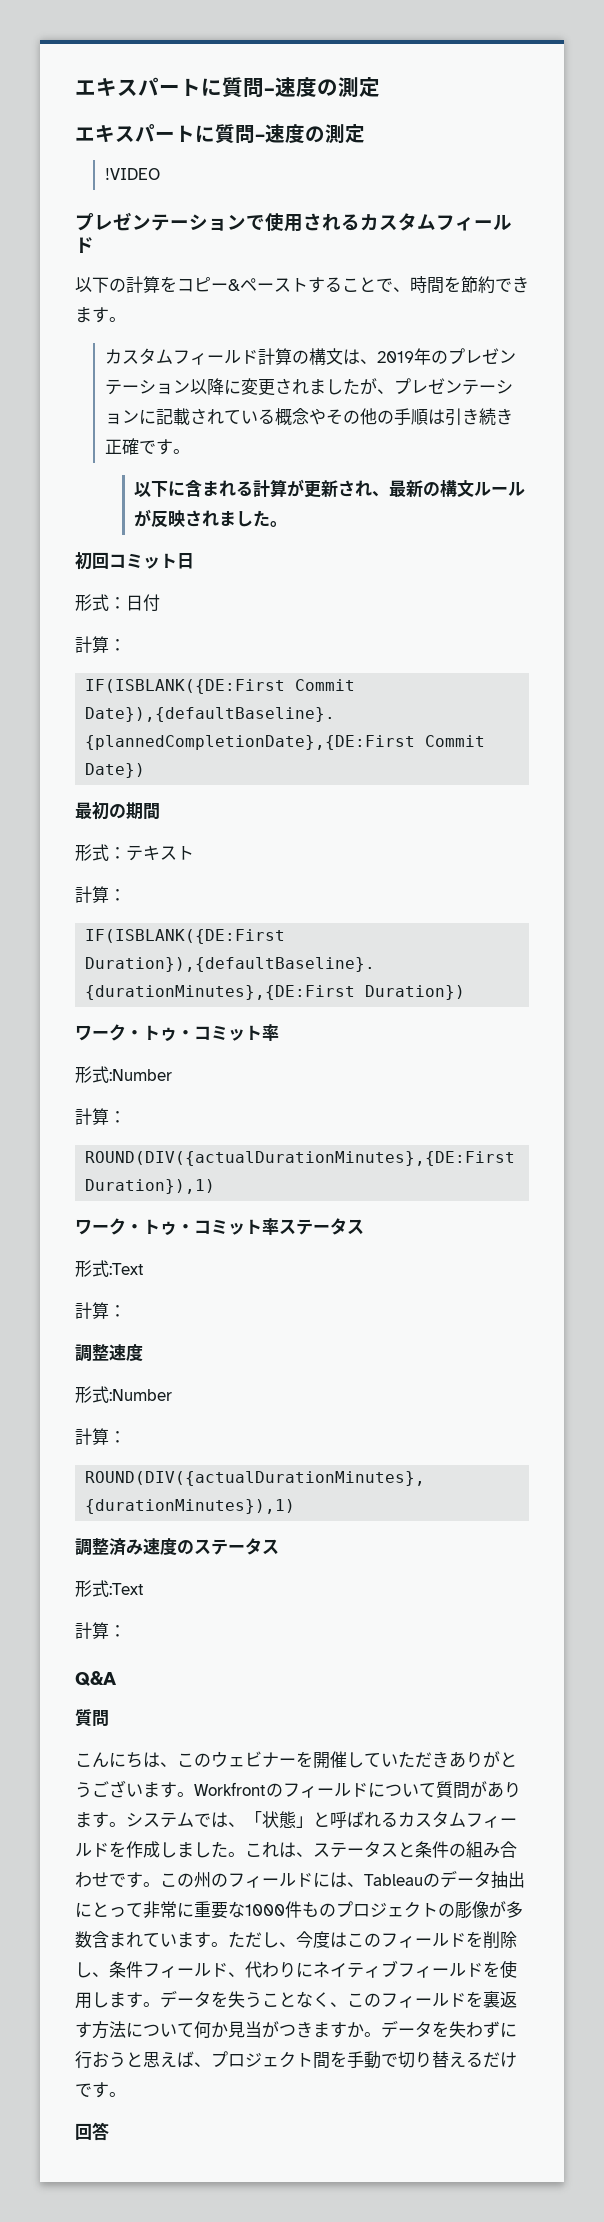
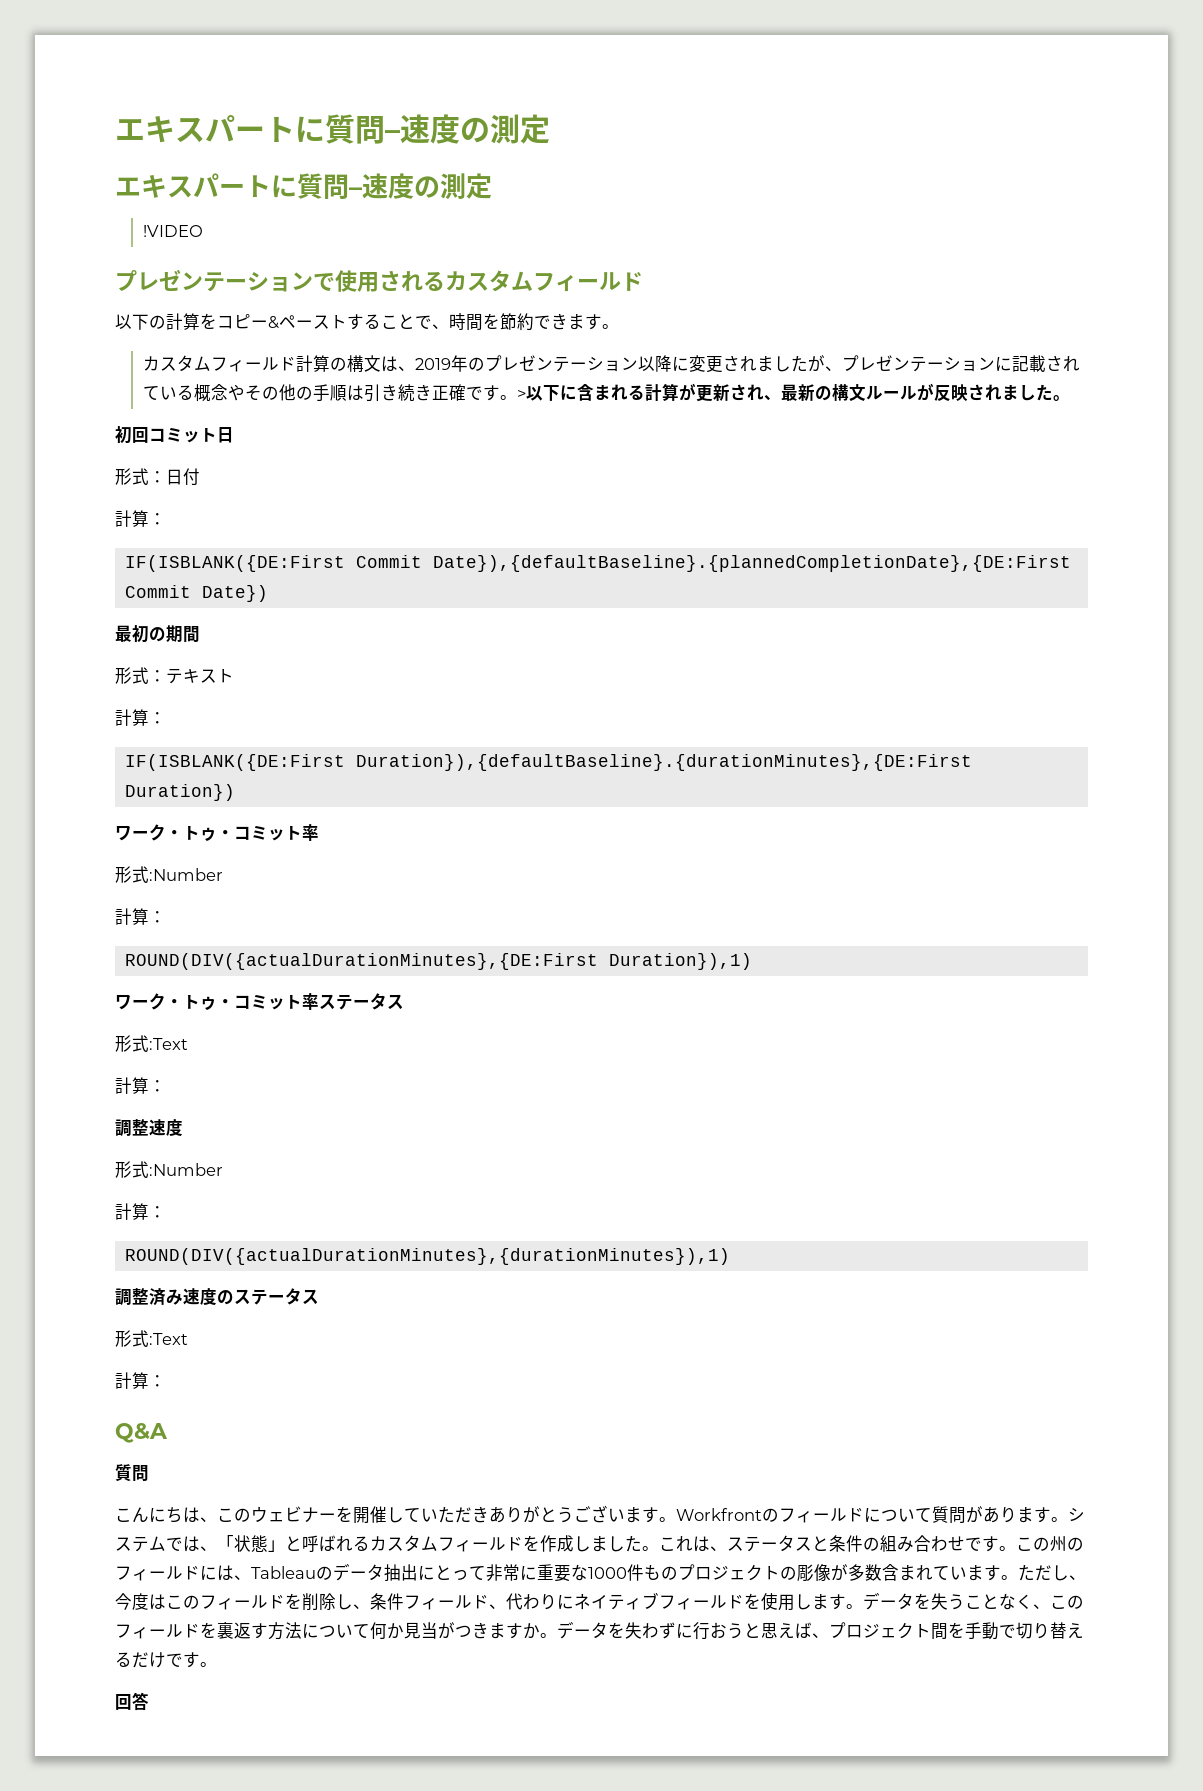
- カスタムフィールド計算の構文は、2019年のプレゼンテーション以降に変更されましたが、プレゼンテーションに記載されている概念やその他の手順は引き続き正確です。
- 以下に含まれる計算が更新され、最新の構文ルールが反映されました。
+ カスタムフィールド計算の構文は、2019年のプレゼンテーション以降に変更されましたが、プレゼンテーションに記載されている概念やその他の手順は引き続き正確です。>以下に含まれる計算が更新され、最新の構文ルールが反映されました。

